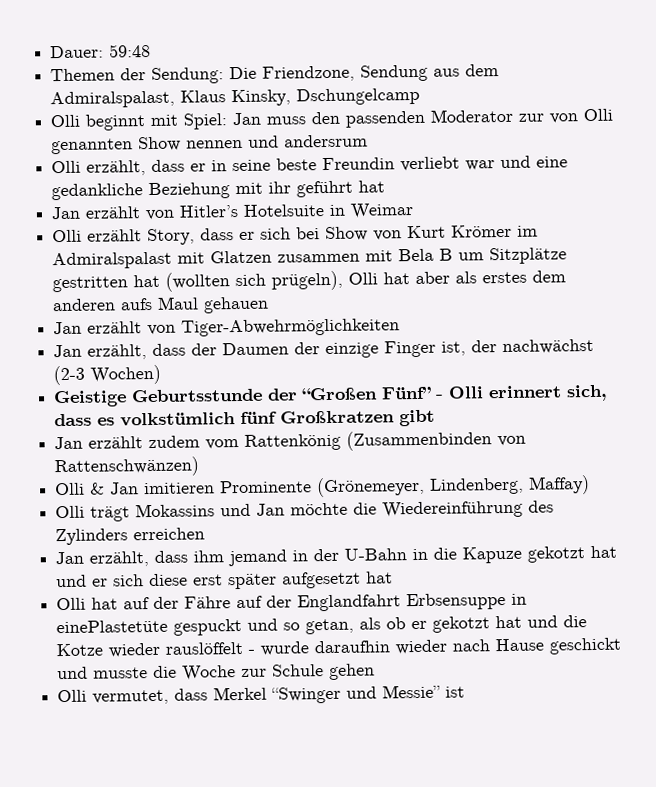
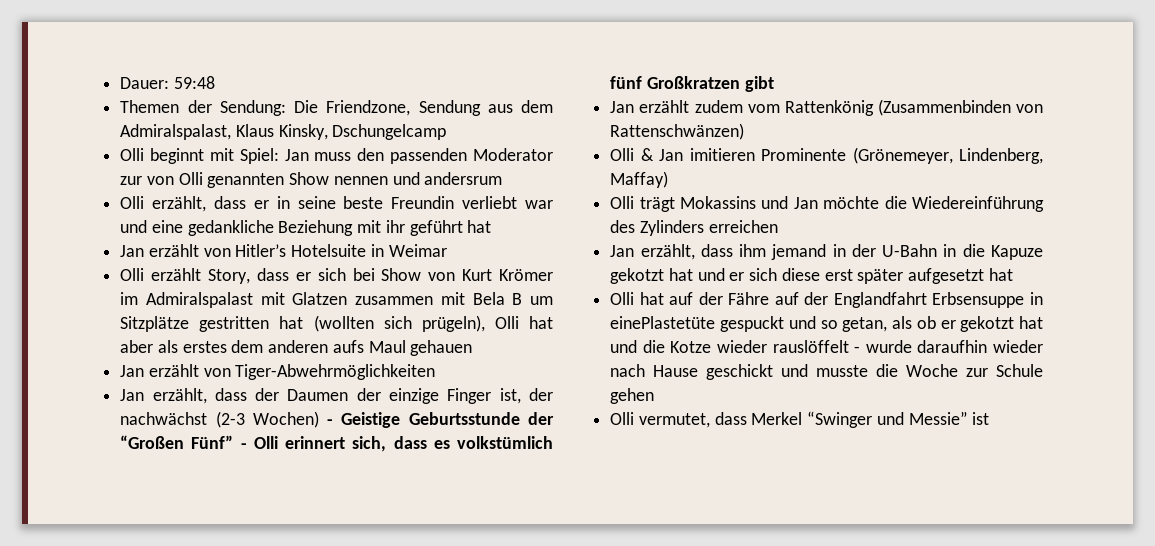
- Jan erzählt, dass der Daumen der einzige Finger ist, der nachwächst (2-3 Wochen)
- Geistige Geburtsstunde der “Großen Fünf” - Olli erinnert sich, dass es volkstümlich fünf Großkratzen gibt
+ Jan erzählt, dass der Daumen der einzige Finger ist, der nachwächst (2-3 Wochen) - Geistige Geburtsstunde der “Großen Fünf” - Olli erinnert sich, dass es volkstümlich fünf Großkratzen gibt

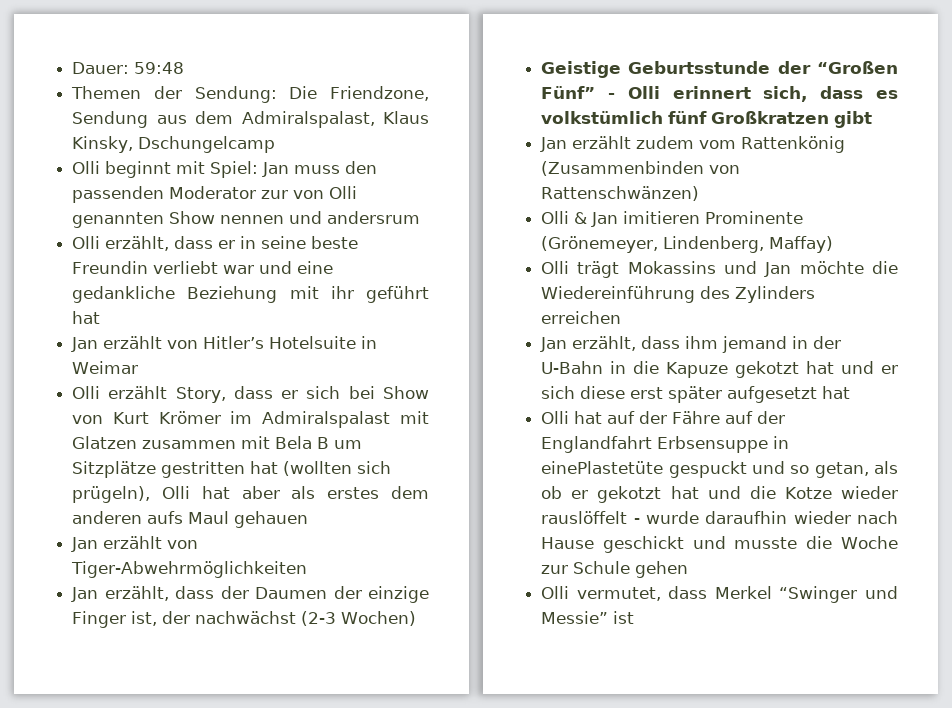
- Jan erzählt, dass der Daumen der einzige Finger ist, der nachwächst (2-3 Wochen) - Geistige Geburtsstunde der “Großen Fünf” - Olli erinnert sich, dass es volkstümlich fünf Großkratzen gibt
+ Jan erzählt, dass der Daumen der einzige Finger ist, der nachwächst (2-3 Wochen)
+ Geistige Geburtsstunde der “Großen Fünf” - Olli erinnert sich, dass es volkstümlich fünf Großkratzen gibt

